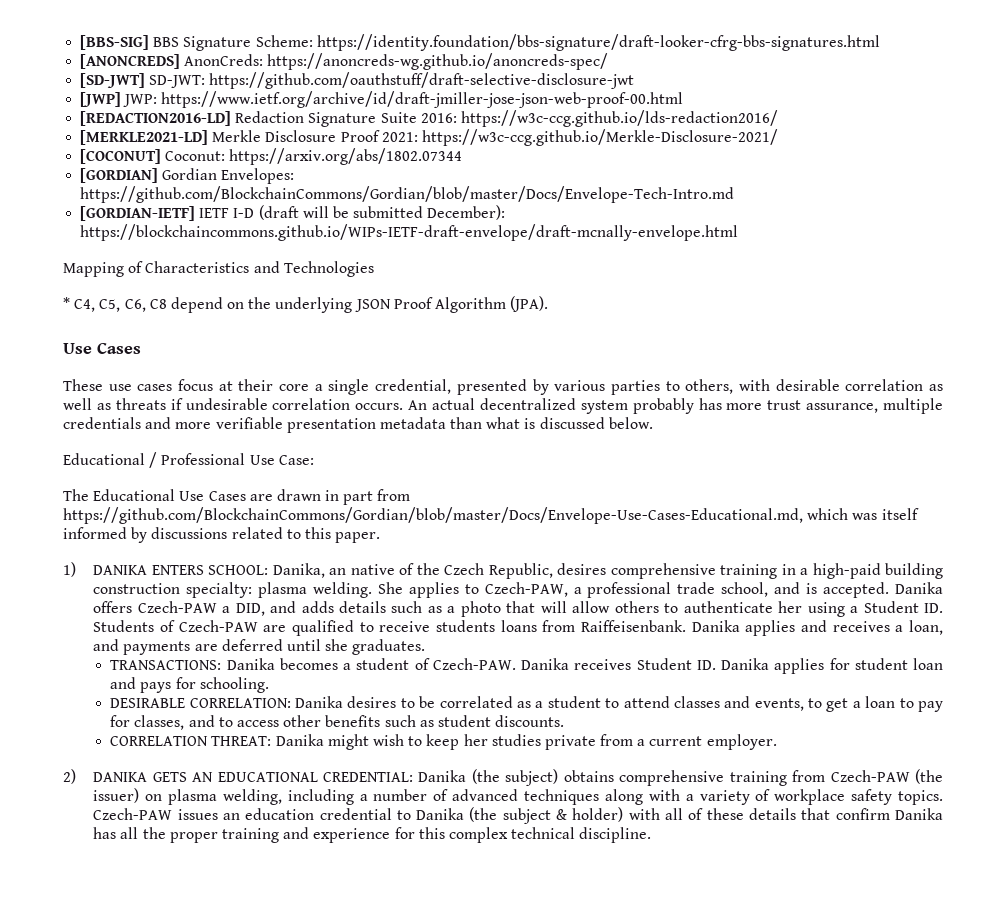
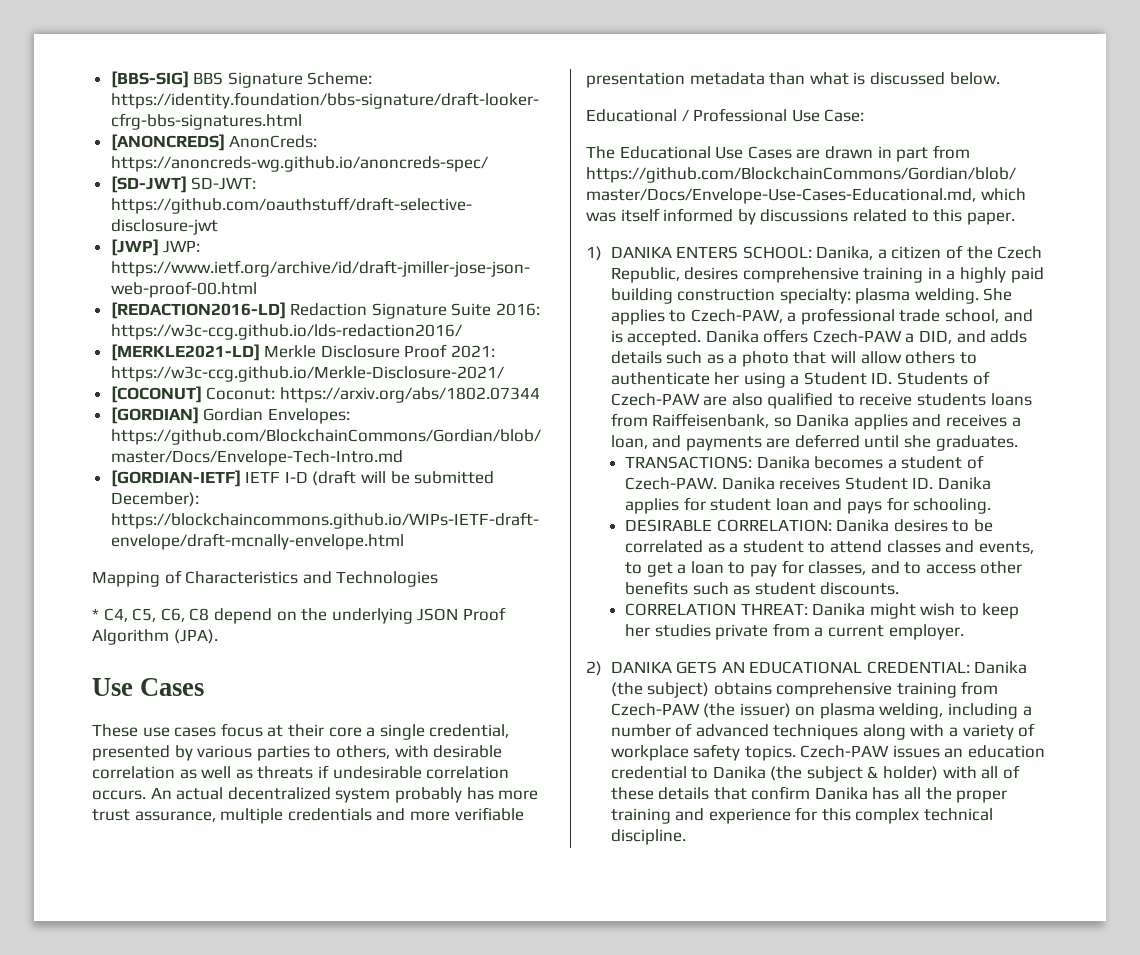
- 1) DANIKA ENTERS SCHOOL: Danika, an native of the Czech Republic, desires comprehensive training in a high-paid building construction specialty: plasma welding.
+ 1) DANIKA ENTERS SCHOOL: Danika, a citizen of the Czech Republic, desires comprehensive training in a highly paid building construction specialty: plasma welding.
- Danika offers Czech-PAW a DID, and adds details such as a photo that will allow others to authenticate her using a Student ID. Students of Czech-PAW are qualified to receive students loans from Raiffeisenbank. Danika applies and receives a loan, and payments are deferred until she graduates.
+ Danika offers Czech-PAW a DID, and adds details such as a photo that will allow others to authenticate her using a Student ID. Students of Czech-PAW are also qualified to receive students loans from Raiffeisenbank, so Danika applies and receives a loan, and payments are deferred until she graduates.

